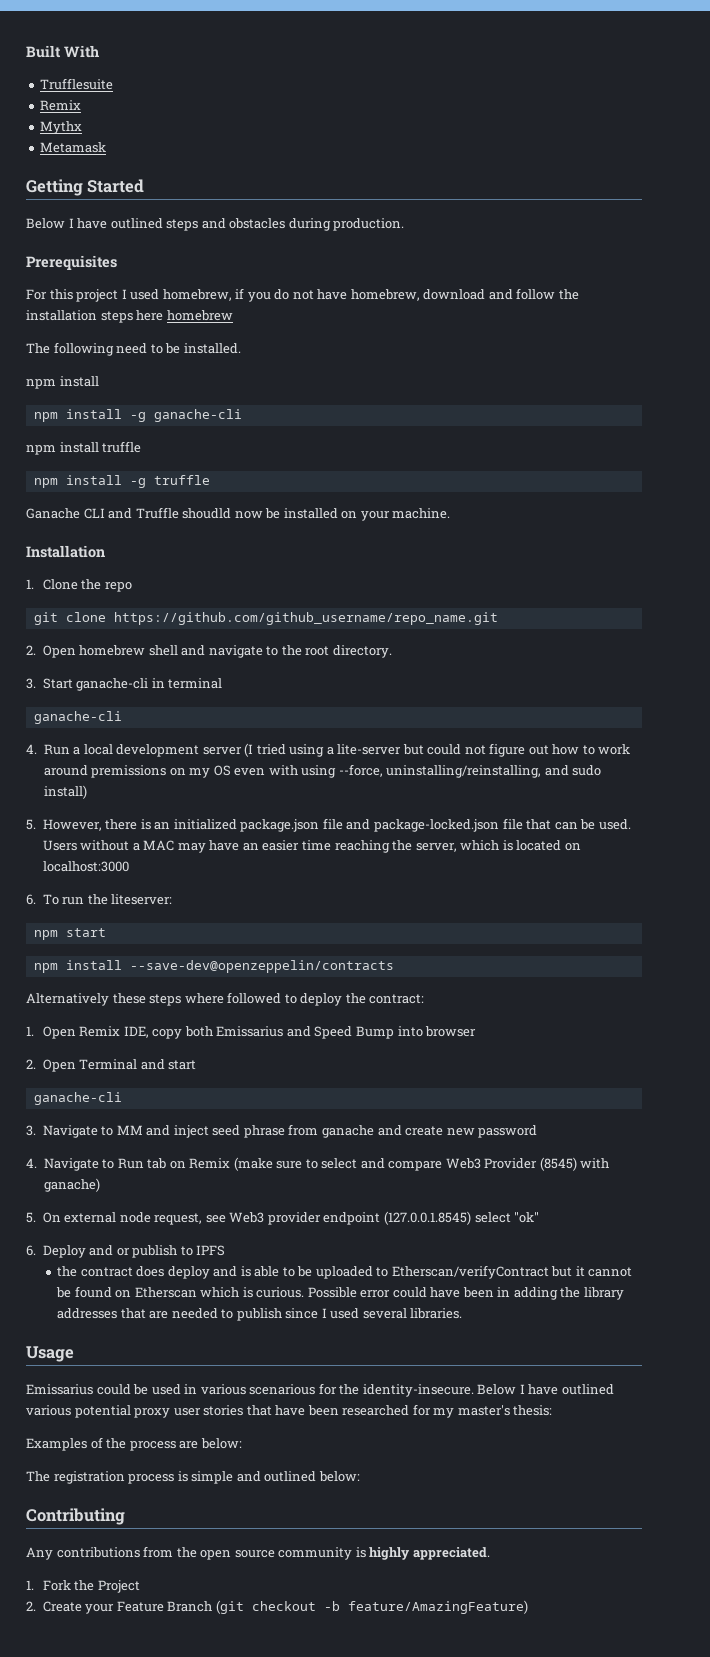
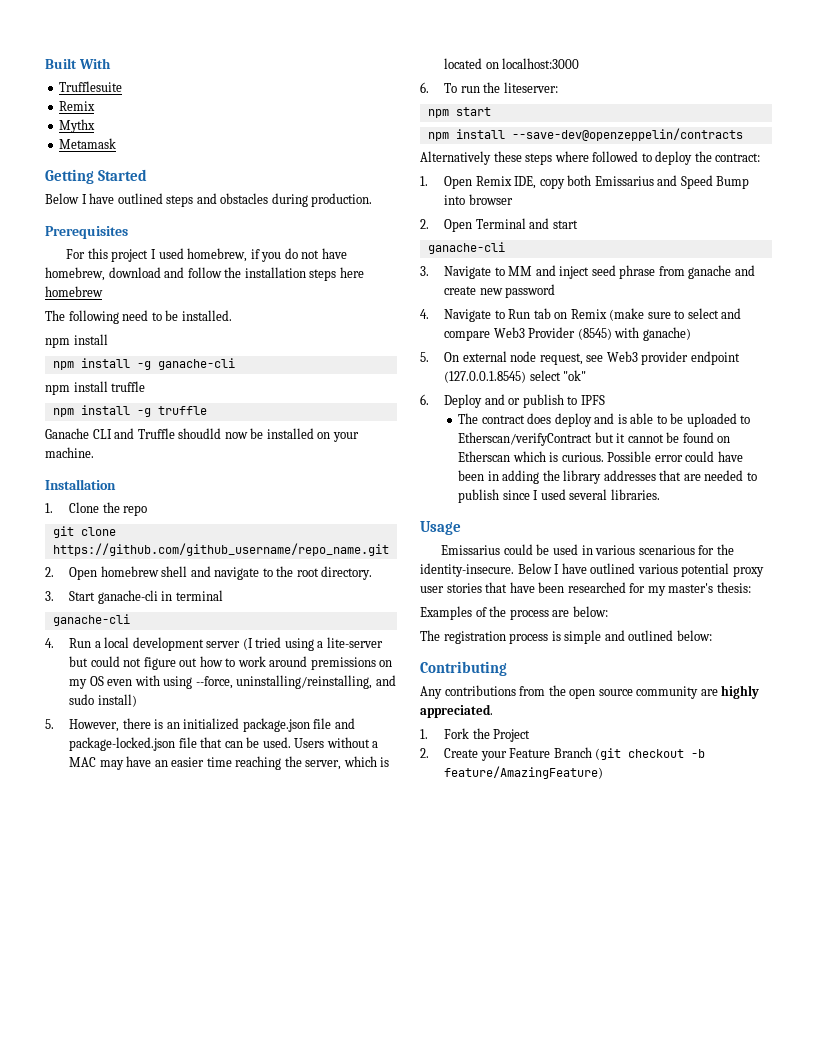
- the contract does deploy and is able to be uploaded to Etherscan/verifyContract but it cannot be found on Etherscan which is curious.
+ The contract does deploy and is able to be uploaded to Etherscan/verifyContract but it cannot be found on Etherscan which is curious.
- Any contributions from the open source community is highly appreciated.
+ Any contributions from the open source community are highly appreciated.

